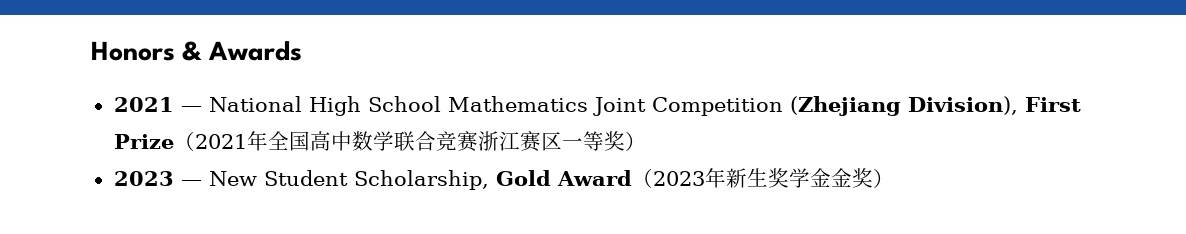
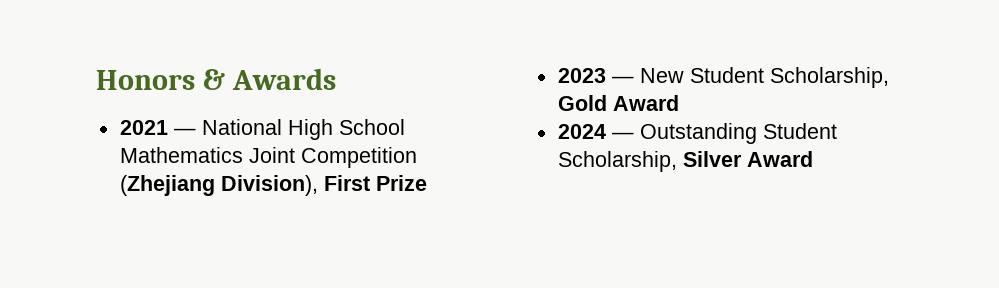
- 2021 — National High School Mathematics Joint Competition (Zhejiang Division), First Prize（2021年全国高中数学联合竞赛浙江赛区一等奖）
+ 2021 — National High School Mathematics Joint Competition (Zhejiang Division), First Prize
- 2023 — New Student Scholarship, Gold Award（2023年新生奖学金金奖）
+ 2023 — New Student Scholarship, Gold Award
+ 2024 — Outstanding Student Scholarship, Silver Award

